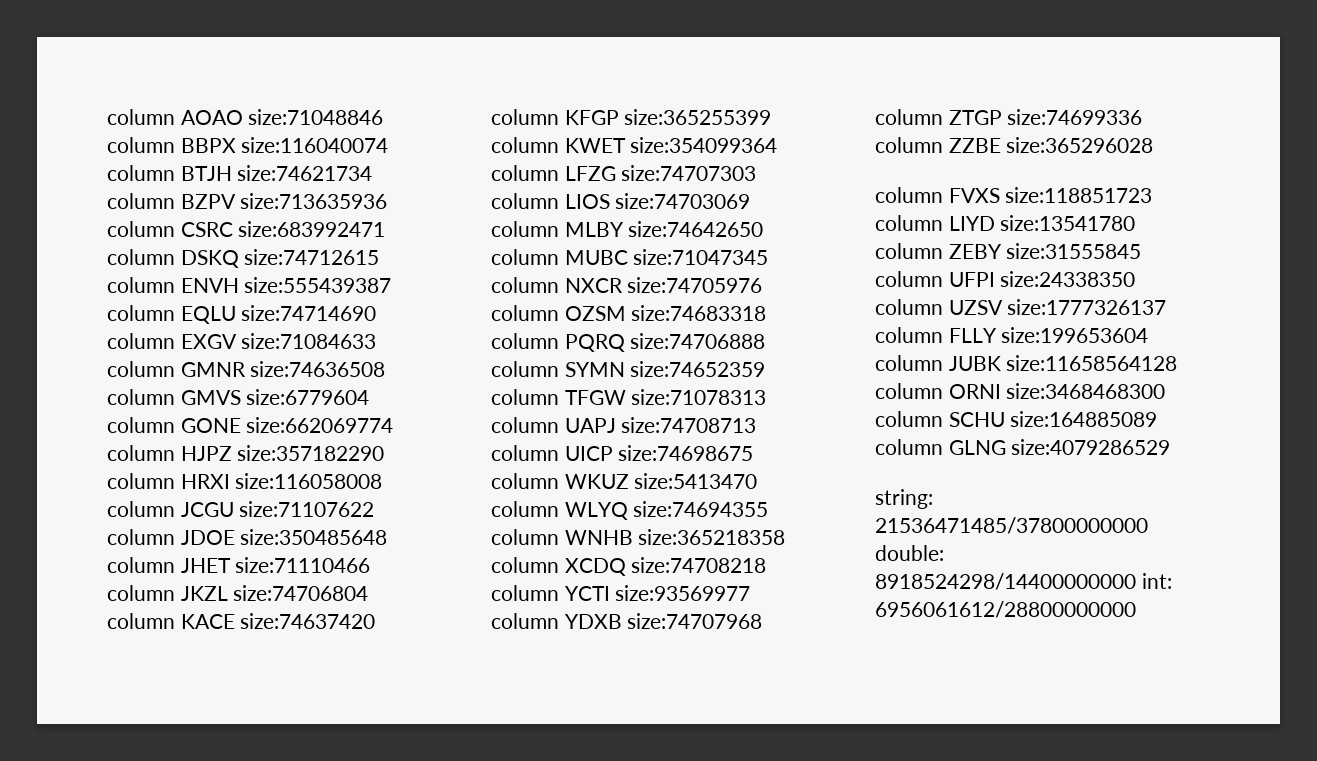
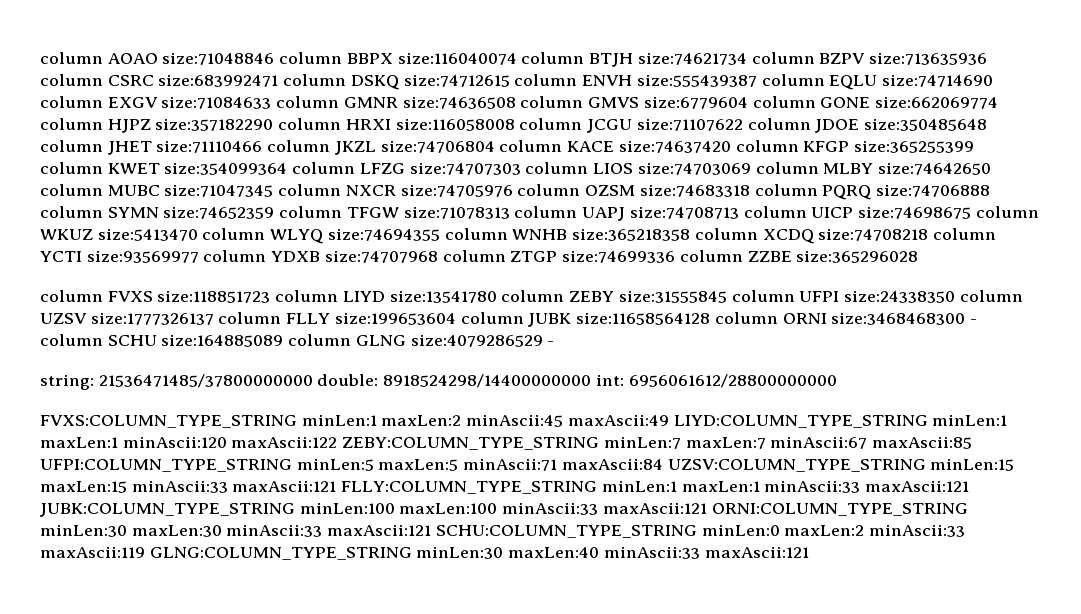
- column FVXS size:118851723 column LIYD size:13541780 column ZEBY size:31555845 column UFPI size:24338350 column UZSV size:1777326137 column FLLY size:199653604 column JUBK size:11658564128 column ORNI size:3468468300 column SCHU size:164885089 column GLNG size:4079286529
+ column FVXS size:118851723 column LIYD size:13541780 column ZEBY size:31555845 column UFPI size:24338350 column UZSV size:1777326137 column FLLY size:199653604 column JUBK size:11658564128 column ORNI size:3468468300 - column SCHU size:164885089 column GLNG size:4079286529 -
+ FVXS:COLUMN_TYPE_STRING minLen:1 maxLen:2 minAscii:45 maxAscii:49 LIYD:COLUMN_TYPE_STRING minLen:1 maxLen:1 minAscii:120 maxAscii:122 ZEBY:COLUMN_TYPE_STRING minLen:7 maxLen:7 minAscii:67 maxAscii:85 UFPI:COLUMN_TYPE_STRING minLen:5 maxLen:5 minAscii:71 maxAscii:84 UZSV:COLUMN_TYPE_STRING minLen:15 maxLen:15 minAscii:33 maxAscii:121 FLLY:COLUMN_TYPE_STRING minLen:1 maxLen:1 minAscii:33 maxAscii:121 JUBK:COLUMN_TYPE_STRING minLen:100 maxLen:100 minAscii:33 maxAscii:121 ORNI:COLUMN_TYPE_STRING minLen:30 maxLen:30 minAscii:33 maxAscii:121 SCHU:COLUMN_TYPE_STRING minLen:0 maxLen:2 minAscii:33 maxAscii:119 GLNG:COLUMN_TYPE_STRING minLen:30 maxLen:40 minAscii:33 maxAscii:121

